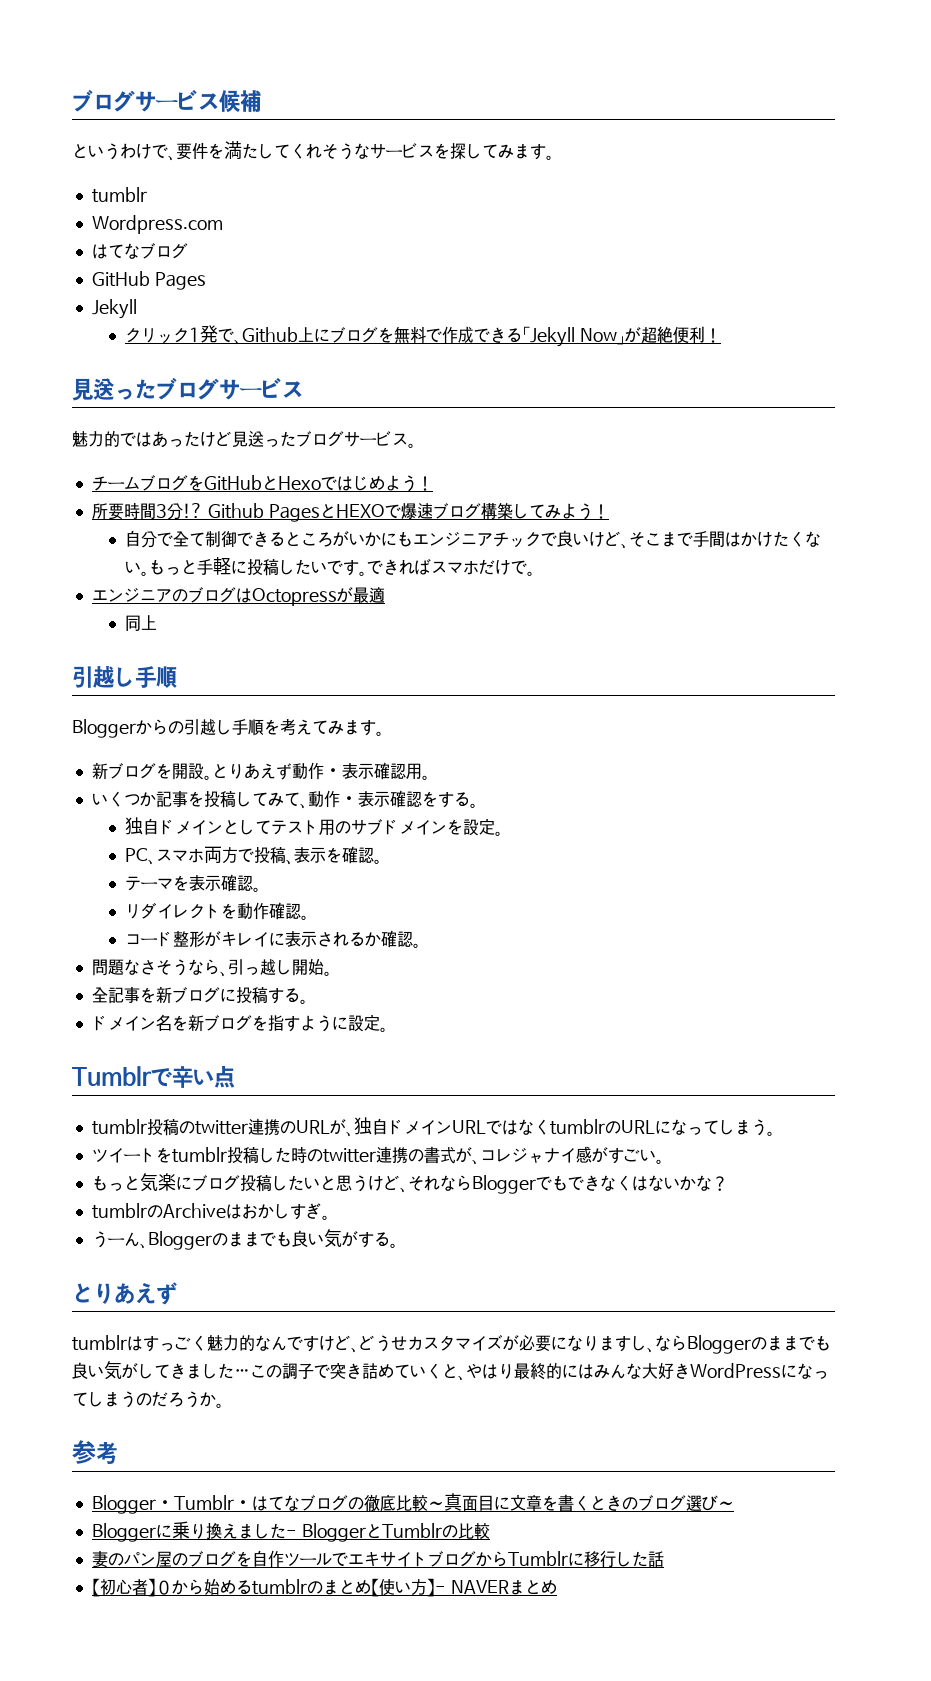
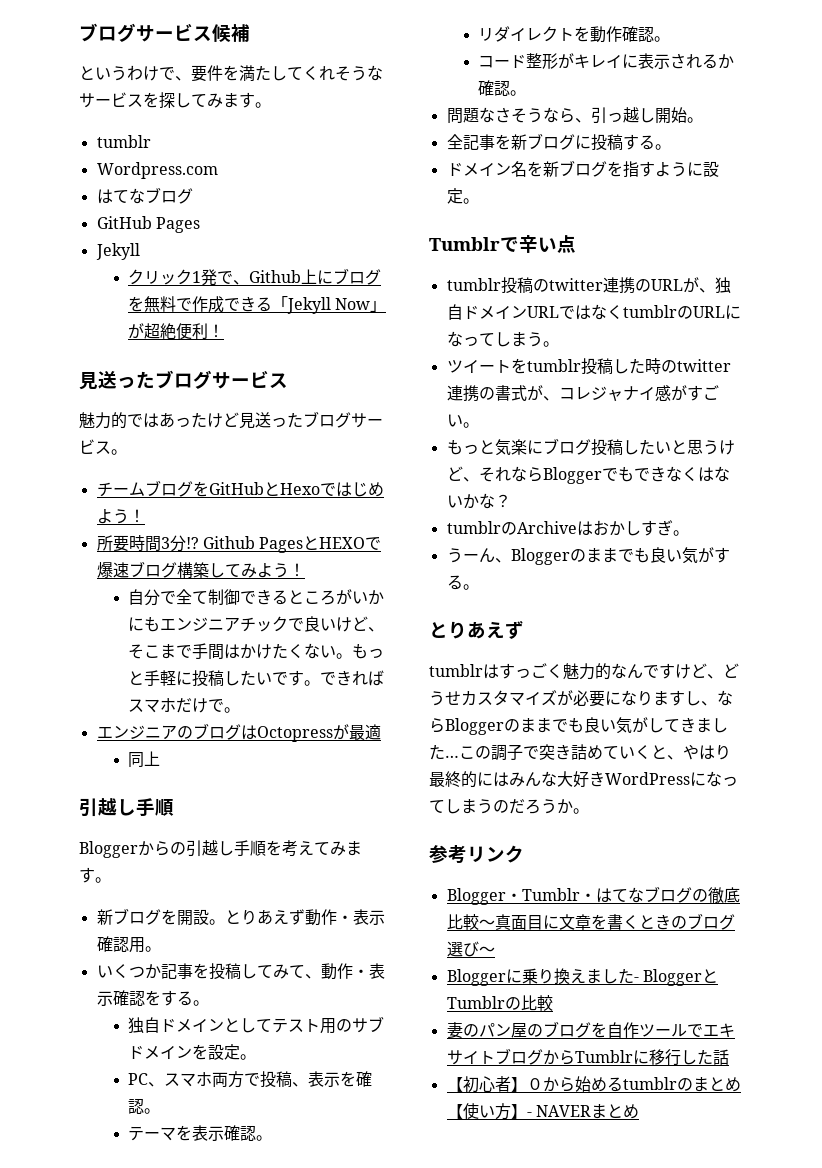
- 参考
+ 参考リンク

